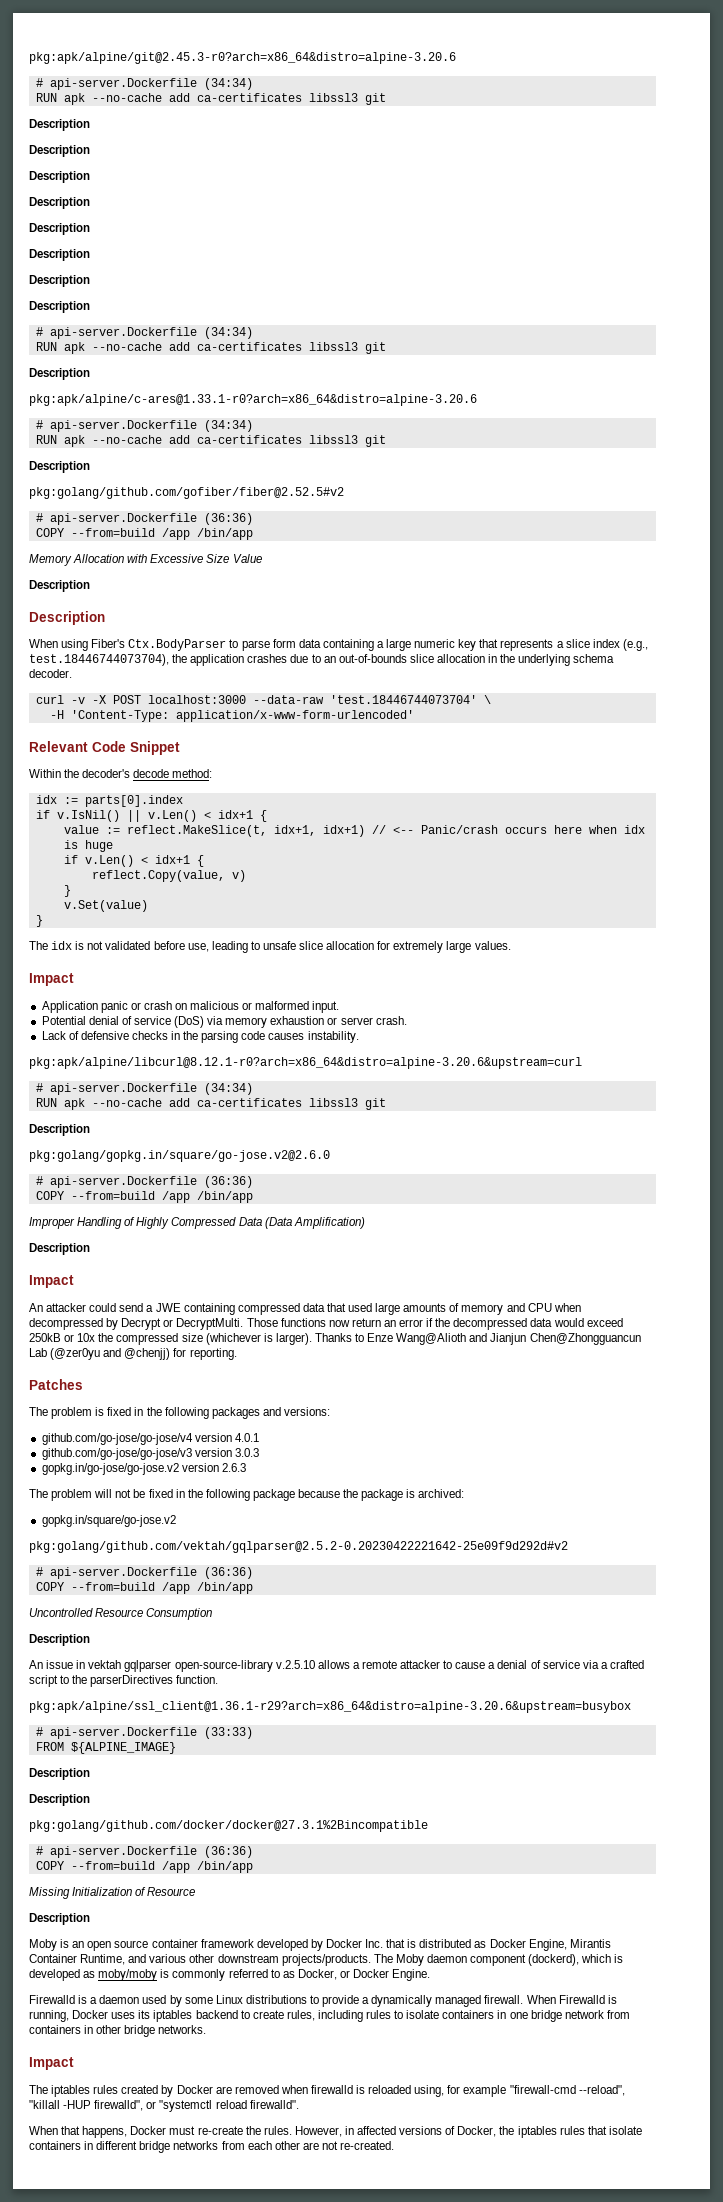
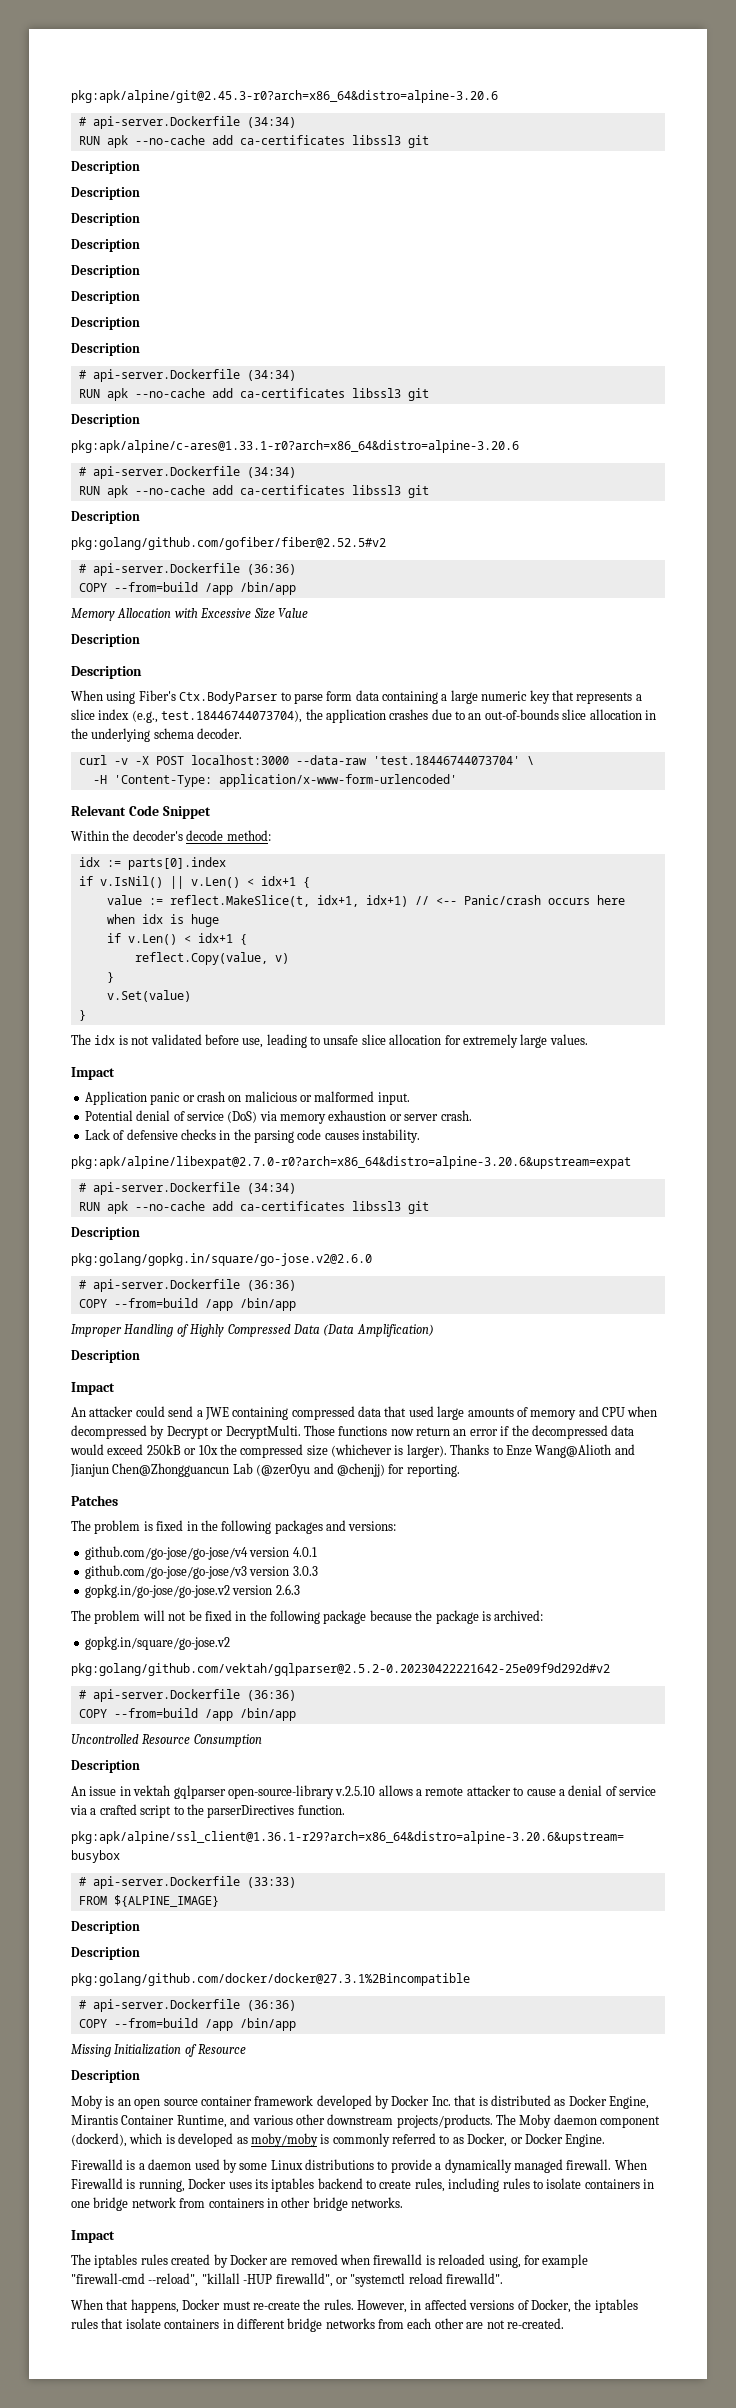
- pkg:apk/alpine/libcurl@8.12.1-r0?arch=x86_64&distro=alpine-3.20.6&upstream=curl
+ pkg:apk/alpine/libexpat@2.7.0-r0?arch=x86_64&distro=alpine-3.20.6&upstream=expat

